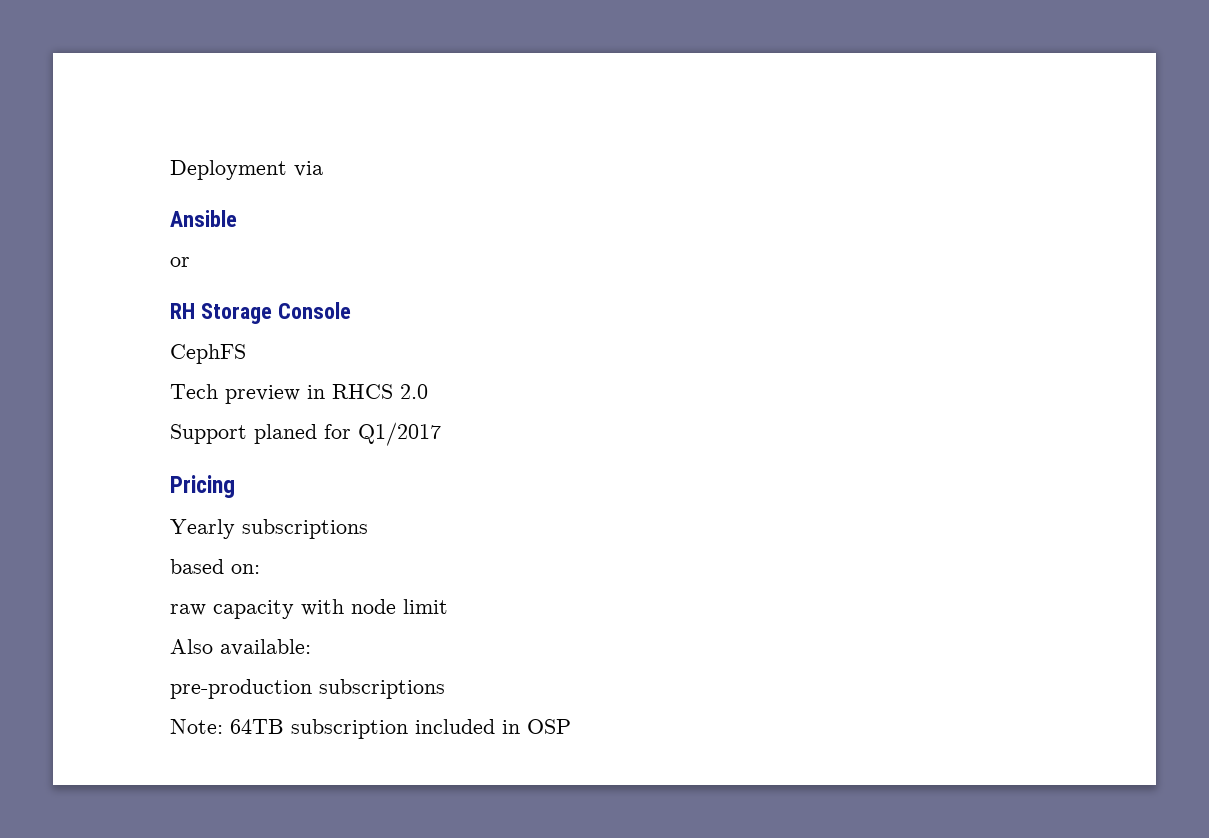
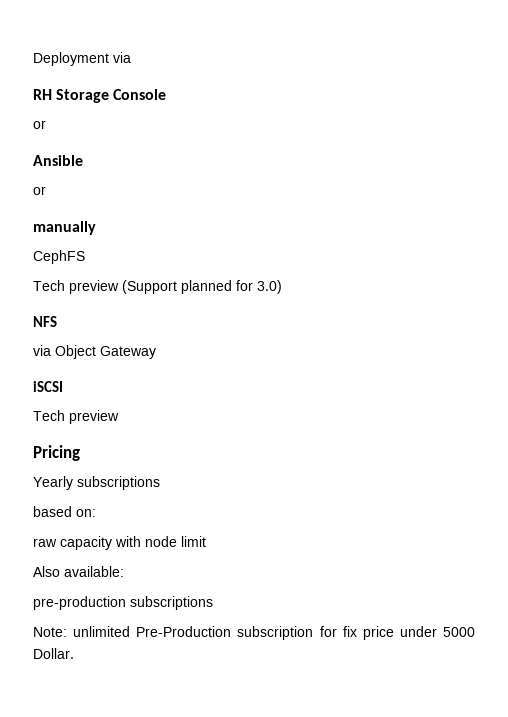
+ RH Storage Console
+ or
- RH Storage Console
+ manually
- Tech preview in RHCS 2.0
- Support planed for Q1/2017
+ Tech preview (Support planned for 3.0)
+ NFS
+ via Object Gateway
+ iSCSI
+ Tech preview
- Note: 64TB subscription included in OSP
+ Note: unlimited Pre-Production subscription for fix price under 5000 Dollar.

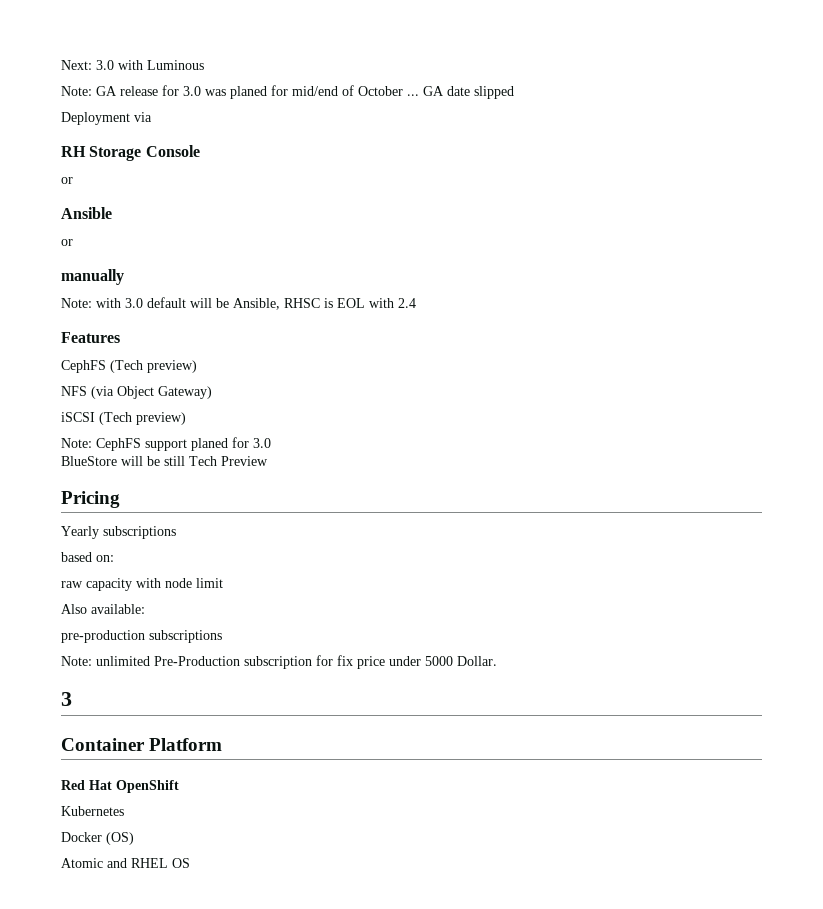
+ Next: 3.0 with Luminous
+ Note: GA release for 3.0 was planed for mid/end of October ... GA date slipped
- CephFS
- Tech preview (Support planned for 3.0)
- NFS
- via Object Gateway
- iSCSI
- Tech preview
+ Note: with 3.0 default will be Ansible, RHSC is EOL with 2.4
+ Features
+ CephFS (Tech preview)
+ NFS (via Object Gateway)
+ iSCSI (Tech preview)
+ Note: CephFS support planed for 3.0
+ BlueStore will be still Tech Preview
+ 3
+ Container Platform
+ Red Hat OpenShift
+ Kubernetes
+ Docker (OS)
+ Atomic and RHEL OS

